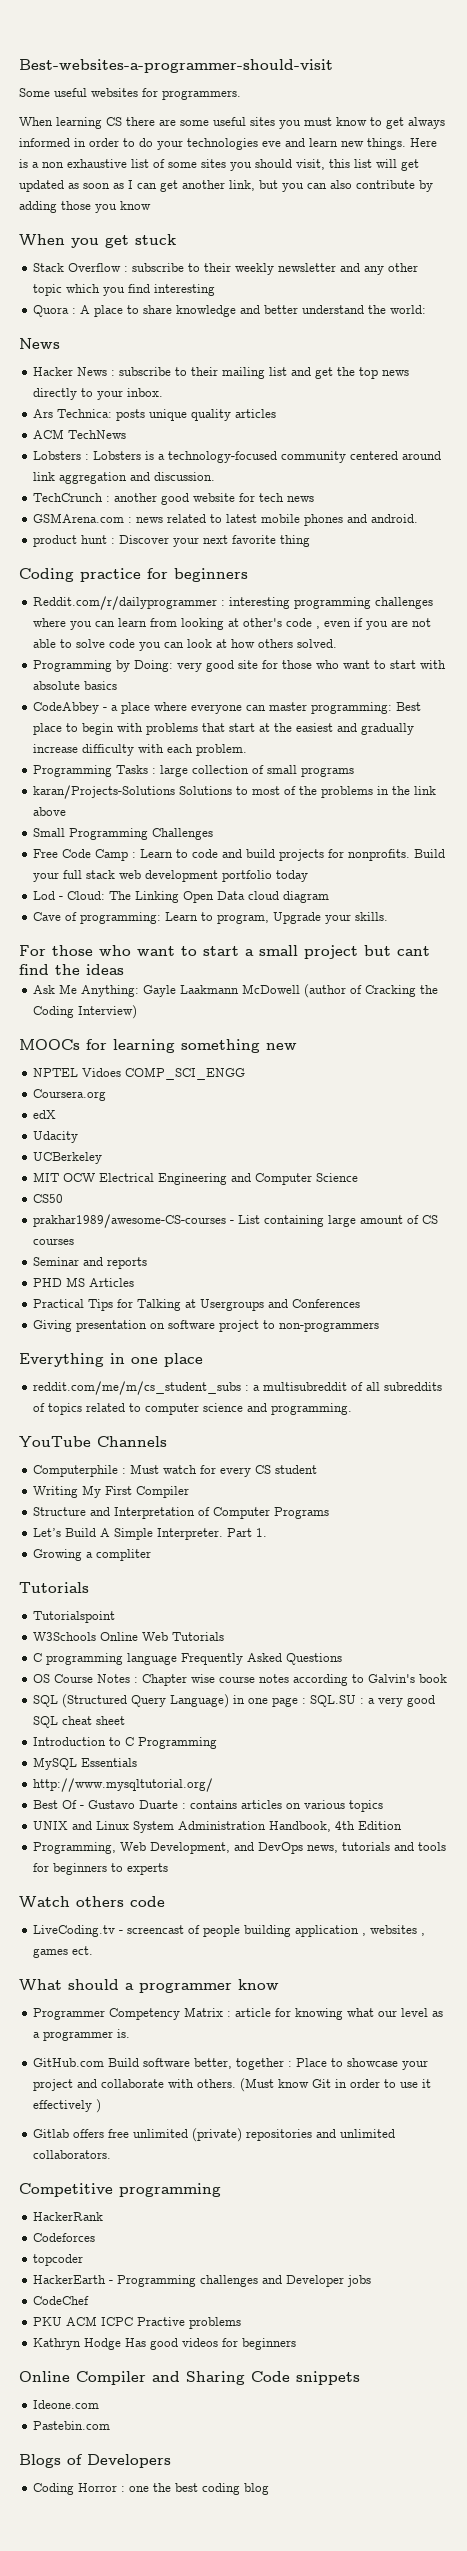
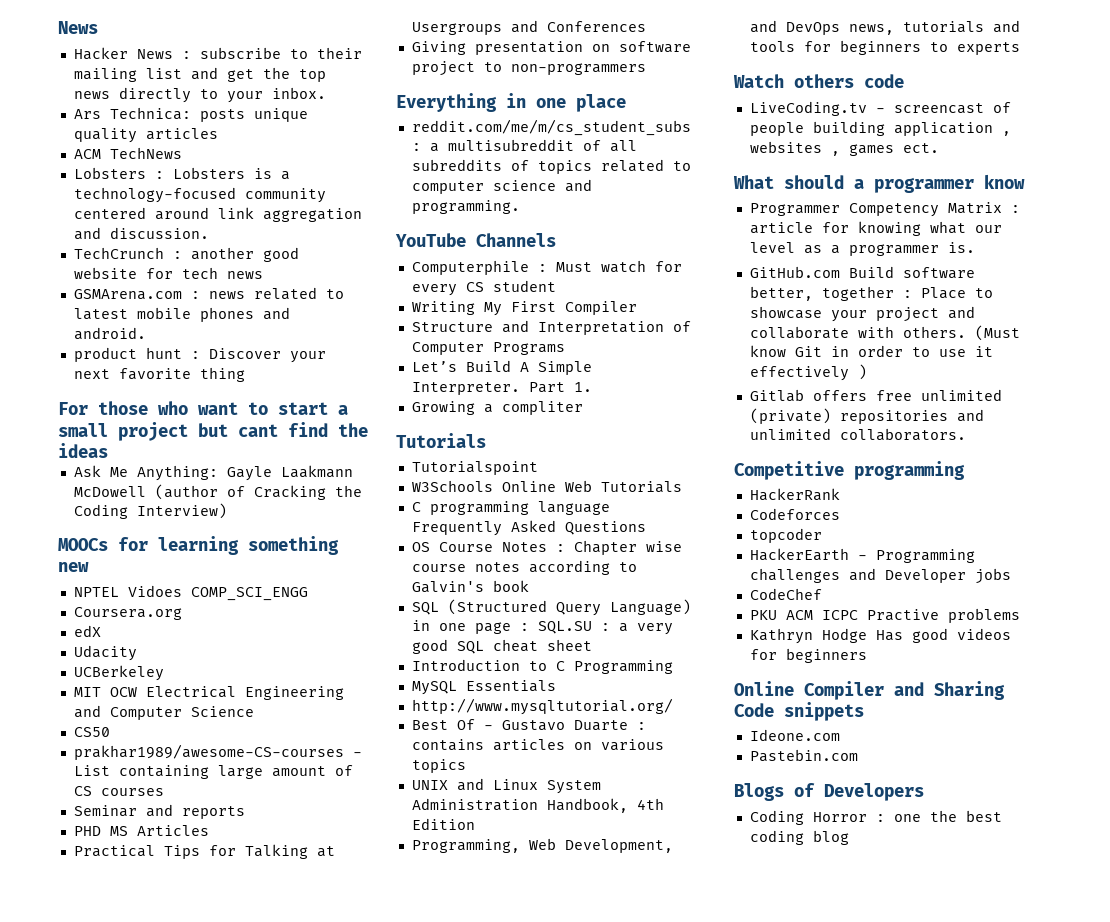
- Best-websites-a-programmer-should-visit
- Some useful websites for programmers.
- When learning CS there are some useful sites you must know to get always informed in order to do your technologies eve and learn new things. Here is a non exhaustive list of some sites you should visit, this list will get updated as soon as I can get another link, but you can also contribute by adding those you know
- When you get stuck
- Stack Overflow : subscribe to their weekly newsletter and any other topic which you find interesting
- Quora : A place to share knowledge and better understand the world:
- Coding practice for beginners
- Reddit.com/r/dailyprogrammer : interesting programming challenges where you can learn from looking at other's code , even if you are not able to solve code you can look at how others solved.
- Programming by Doing: very good site for those who want to start with absolute basics
- CodeAbbey - a place where everyone can master programming: Best place to begin with problems that start at the easiest and gradually increase difficulty with each problem.
- Programming Tasks : large collection of small programs
- karan/Projects-Solutions Solutions to most of the problems in the link above
- Small Programming Challenges
- Free Code Camp : Learn to code and build projects for nonprofits. Build your full stack web development portfolio today
- Lod - Cloud: The Linking Open Data cloud diagram
- Cave of programming: Learn to program, Upgrade your skills.

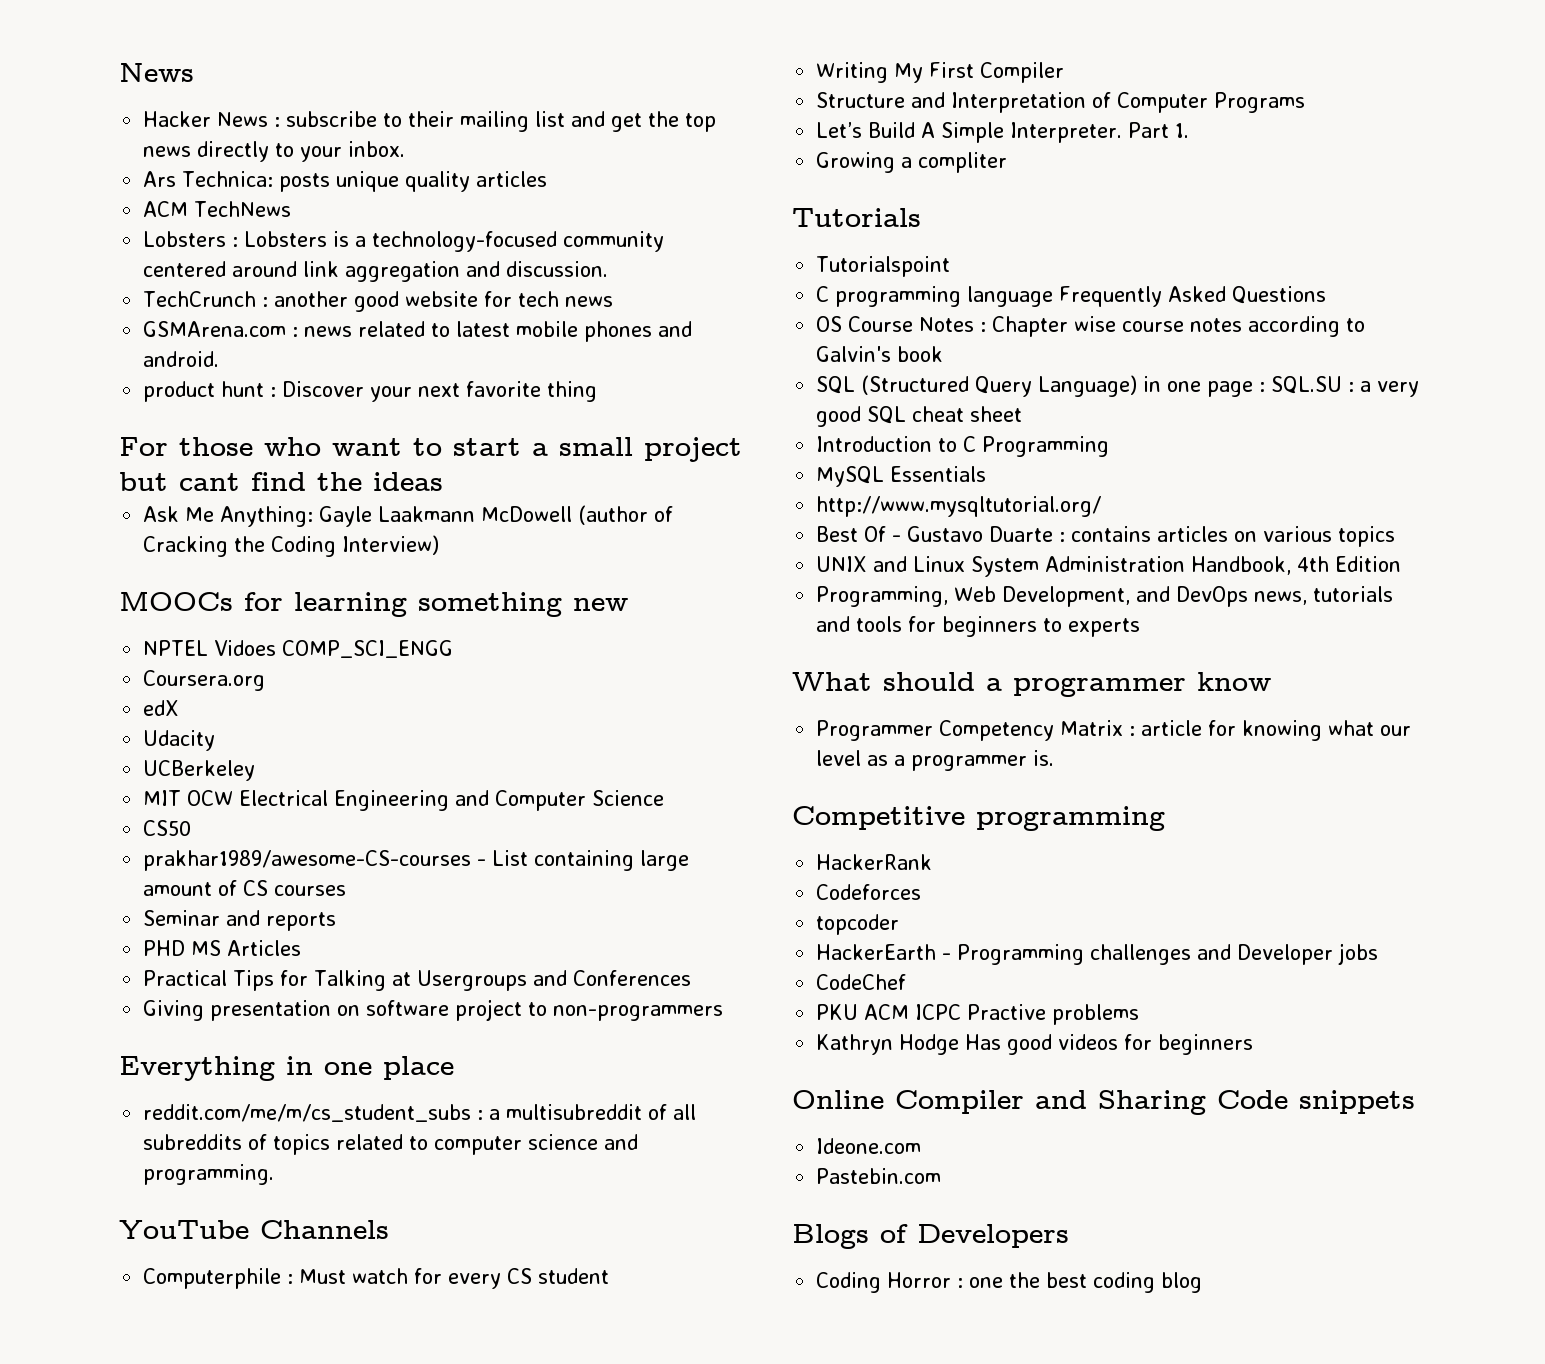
- W3Schools Online Web Tutorials
- Watch others code
- LiveCoding.tv - screencast of people building application , websites , games ect.
- GitHub.com Build software better, together : Place to showcase your project and collaborate with others. (Must know Git in order to use it effectively )
- Gitlab offers free unlimited (private) repositories and unlimited collaborators.

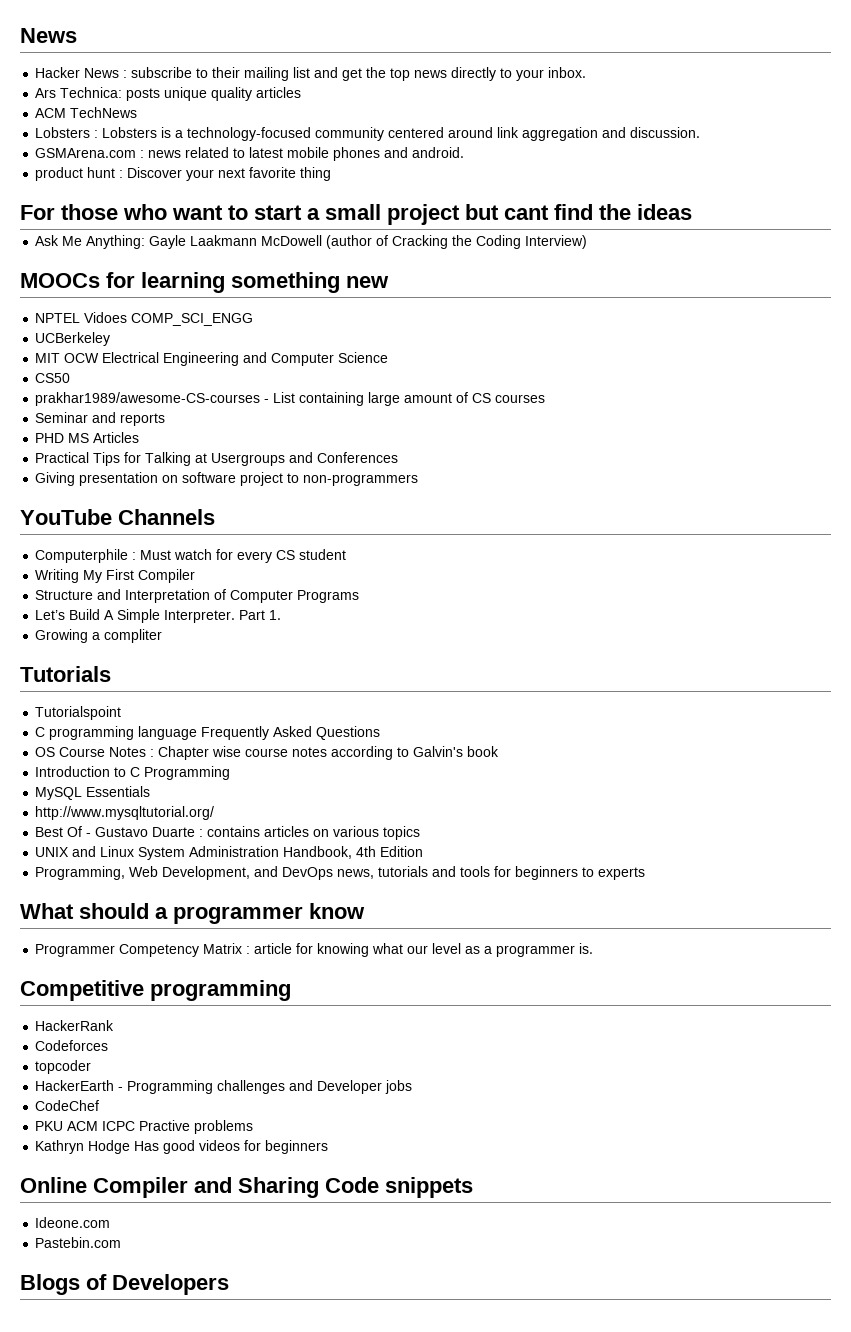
- TechCrunch : another good website for tech news
- Coursera.org
- edX
- Udacity
- Everything in one place
- reddit.com/me/m/cs_student_subs : a multisubreddit of all subreddits of topics related to computer science and programming.
- SQL (Structured Query Language) in one page : SQL.SU : a very good SQL cheat sheet
- Coding Horror : one the best coding blog

